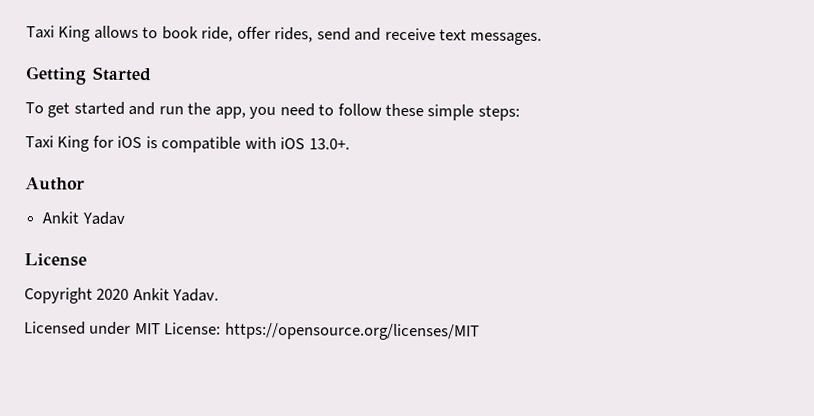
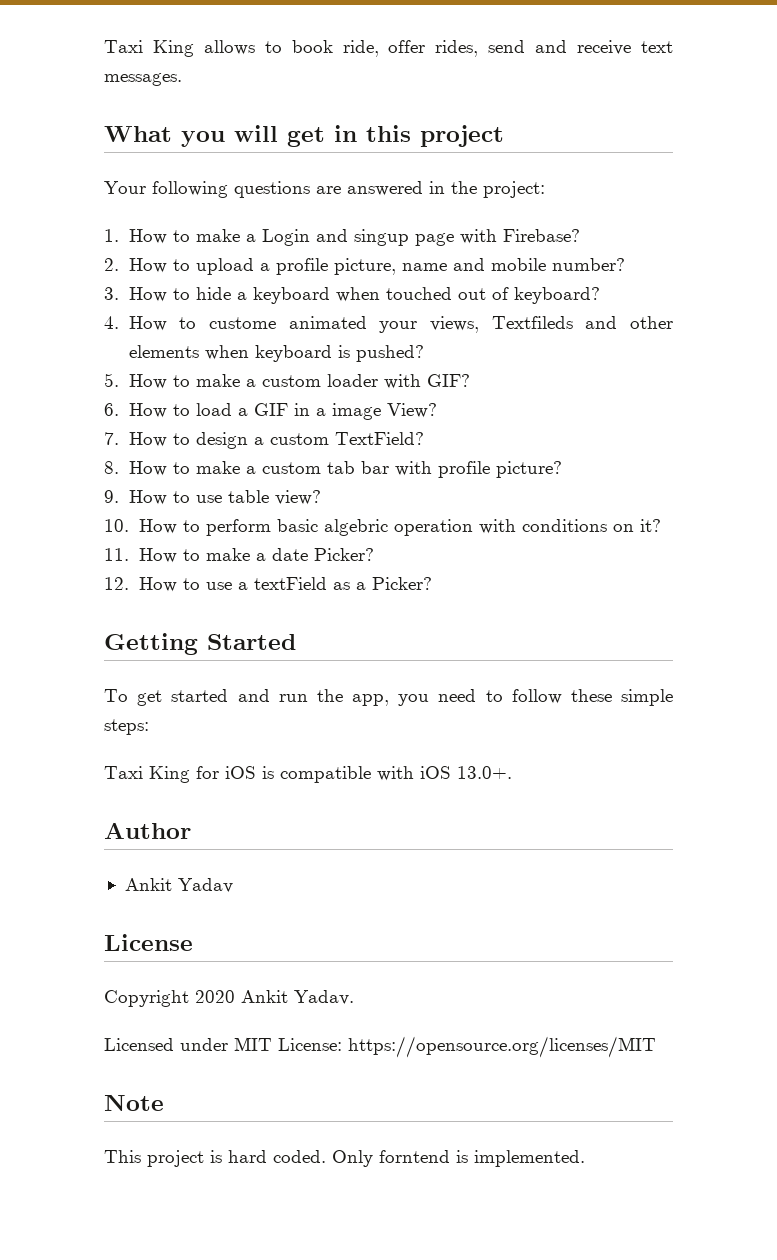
+ What you will get in this project
+ Your following questions are answered in the project:
+ 1. How to make a Login and singup page with Firebase?
+ 2. How to upload a profile picture, name and mobile number?
+ 3. How to hide a keyboard when touched out of keyboard?
+ 4. How to custome animated your views, Textfileds and other elements when keyboard is pushed?
+ 5. How to make a custom loader with GIF?
+ 6. How to load a GIF in a image View?
+ 7. How to design a custom TextField?
+ 8. How to make a custom tab bar with profile picture?
+ 9. How to use table view?
+ 10. How to perform basic algebric operation with conditions on it?
+ 11. How to make a date Picker?
+ 12. How to use a textField as a Picker?
+ Note
+ This project is hard coded. Only forntend is implemented.

